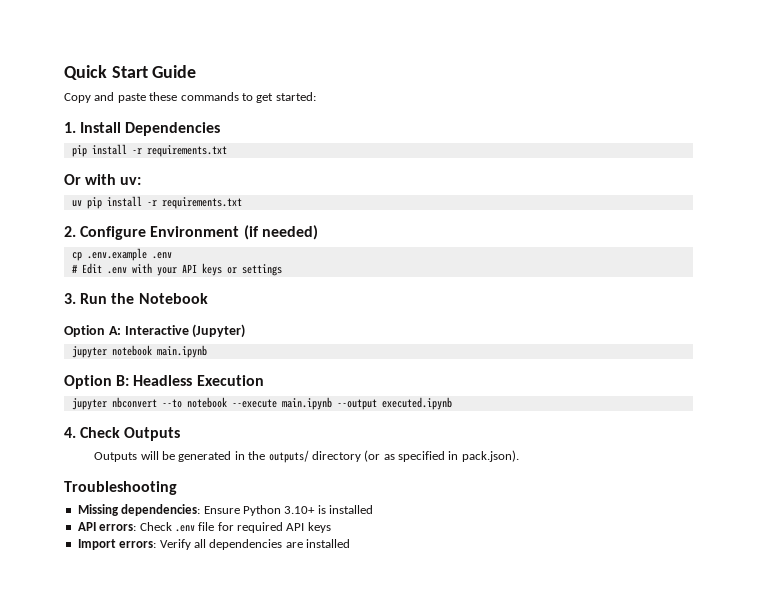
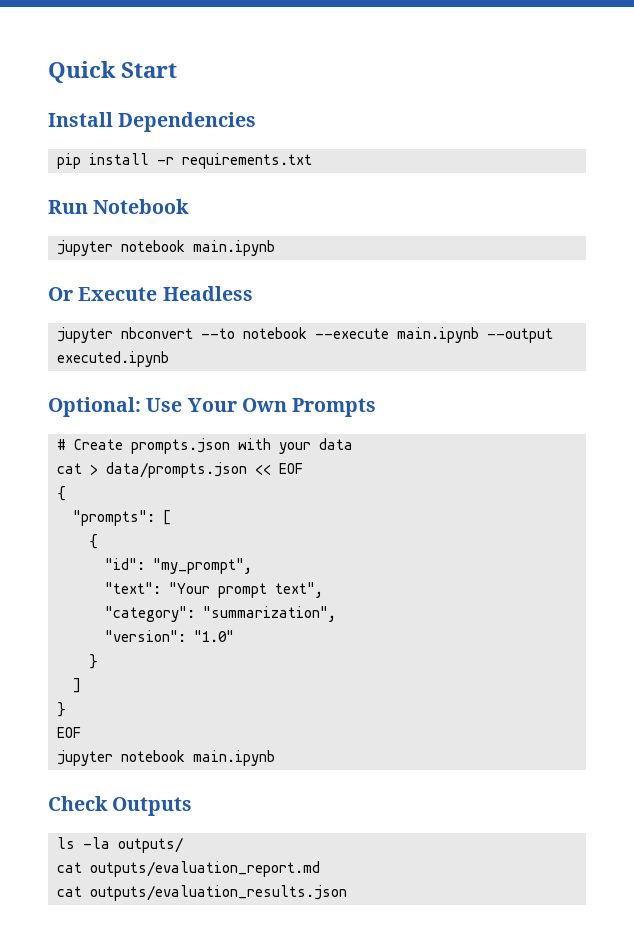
- Quick Start Guide
- Copy and paste these commands to get started:
- 1. Install Dependencies
+ Quick Start
+ Install Dependencies
- Or with uv:
- uv pip install -r requirements.txt
- 2. Configure Environment (if needed)
- cp .env.example .env
- # Edit .env with your API keys or settings
- 3. Run the Notebook
- Option A: Interactive (Jupyter)
+ Run Notebook
  jupyter notebook main.ipynb
- Option B: Headless Execution
+ Or Execute Headless
- 4. Check Outputs
- Outputs will be generated in the outputs/ directory (or as specified in pack.json).
- Troubleshooting
- Missing dependencies: Ensure Python 3.10+ is installed
- API errors: Check .env file for required API keys
- Import errors: Verify all dependencies are installed
+ Optional: Use Your Own Prompts
+ # Create prompts.json with your data
+ cat > data/prompts.json << EOF
+ {
+ "prompts": [
+ {
+ "id": "my_prompt",
+ "text": "Your prompt text",
+ "category": "summarization",
+ "version": "1.0"
+ }
+ ]
+ }
+ EOF
+ jupyter notebook main.ipynb
+ Check Outputs
+ ls -la outputs/
+ cat outputs/evaluation_report.md
+ cat outputs/evaluation_results.json

